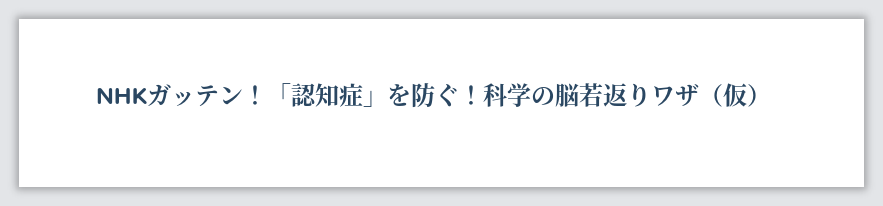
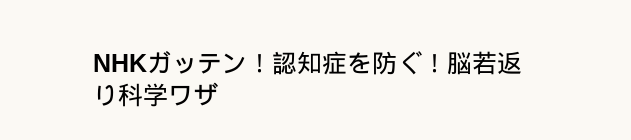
- 「認知症」を防ぐ！
+ 認知症を防ぐ！
- 科学の脳若返りワザ（仮）
+ 脳若返り科学ワザ

